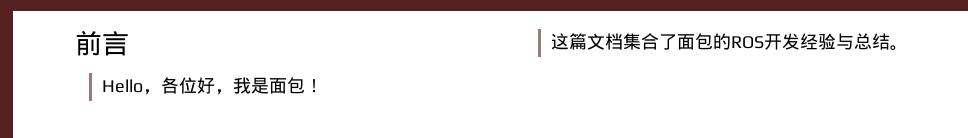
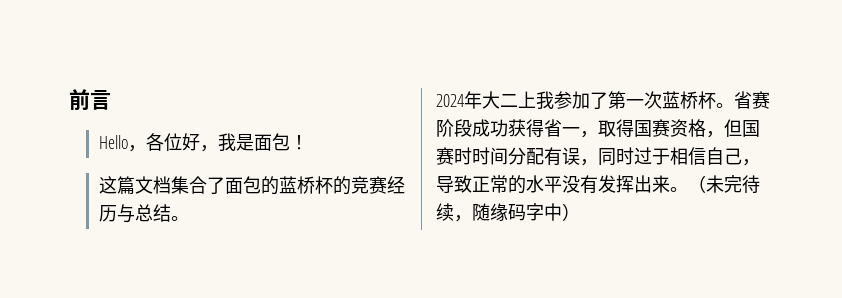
- 这篇文档集合了面包的ROS开发经验与总结。
+ 这篇文档集合了面包的蓝桥杯的竞赛经历与总结。
+ 2024年大二上我参加了第一次蓝桥杯。省赛阶段成功获得省一，取得国赛资格，但国赛时时间分配有误，同时过于相信自己，导致正常的水平没有发挥出来。（未完待续，随缘码字中）

